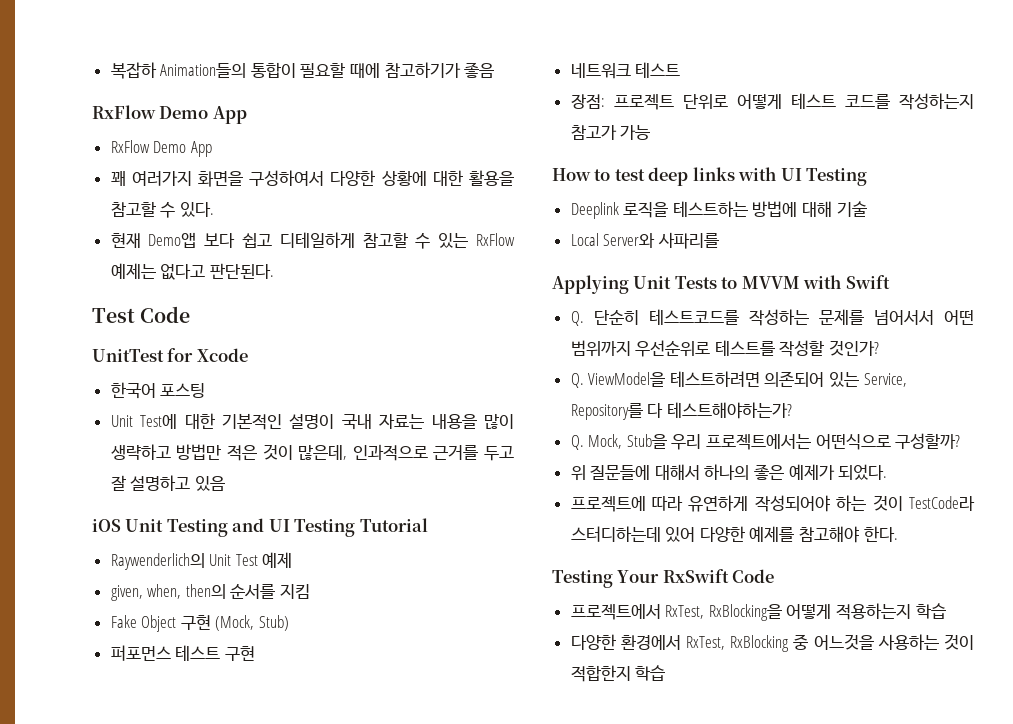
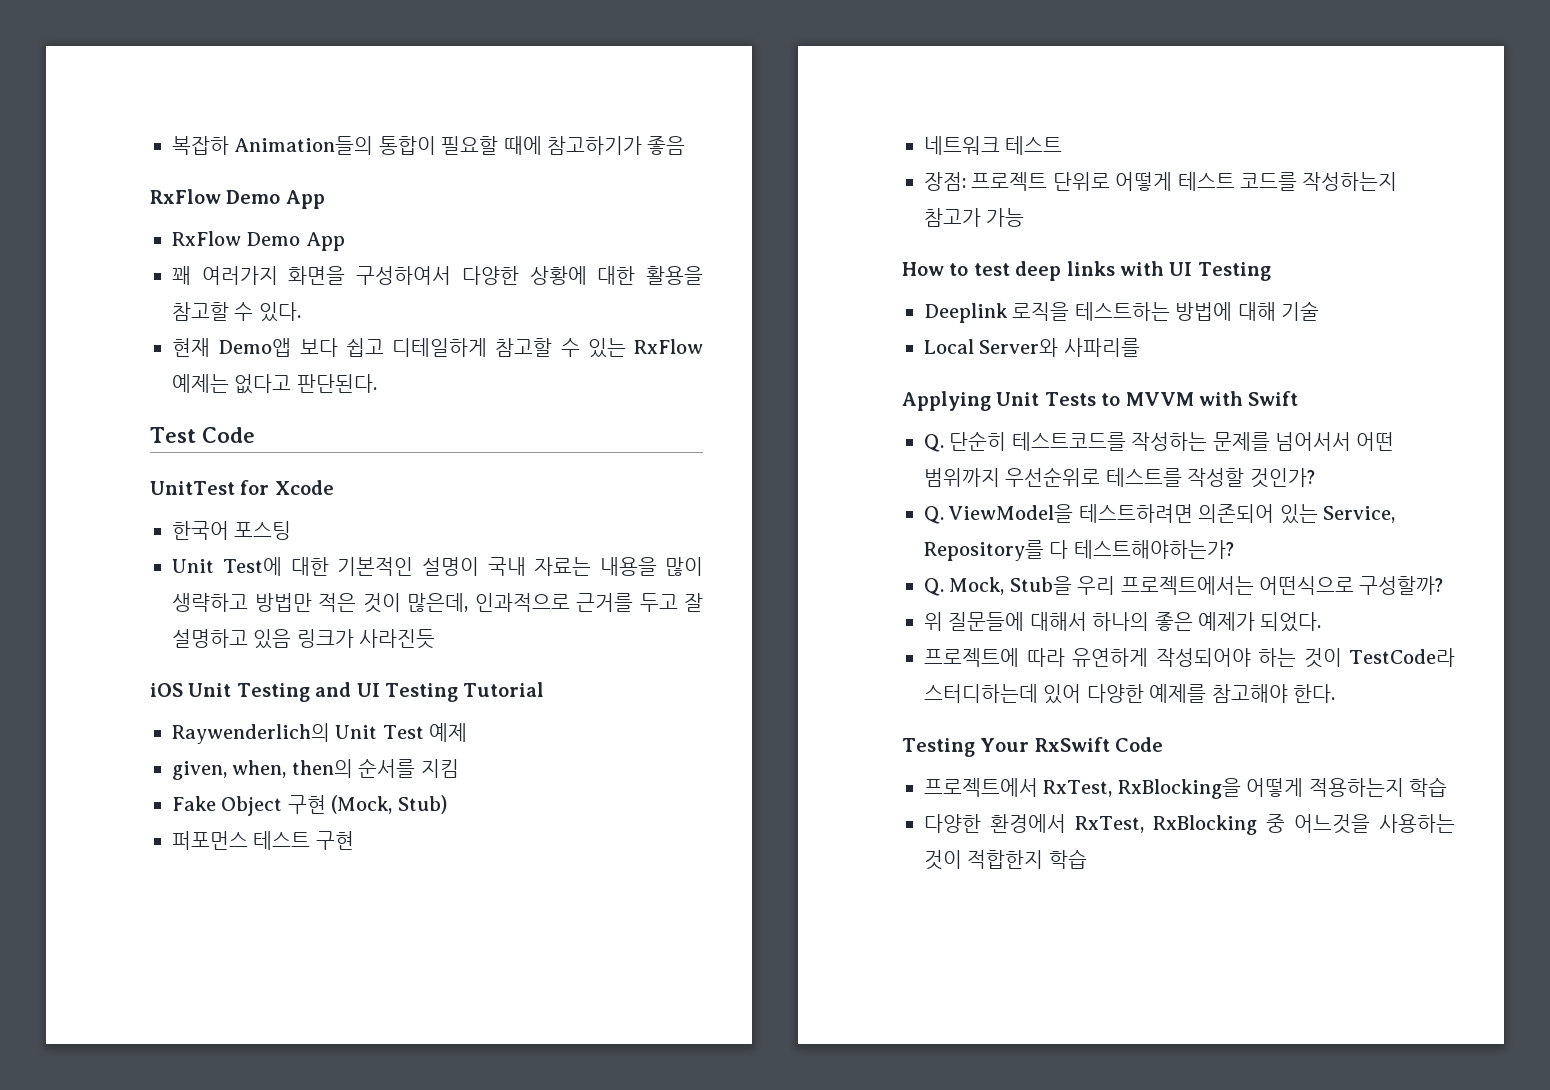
- Unit Test에 대한 기본적인 설명이 국내 자료는 내용을 많이 생략하고 방법만 적은 것이 많은데, 인과적으로 근거를 두고 잘 설명하고 있음
+ Unit Test에 대한 기본적인 설명이 국내 자료는 내용을 많이 생략하고 방법만 적은 것이 많은데, 인과적으로 근거를 두고 잘 설명하고 있음 링크가 사라진듯

